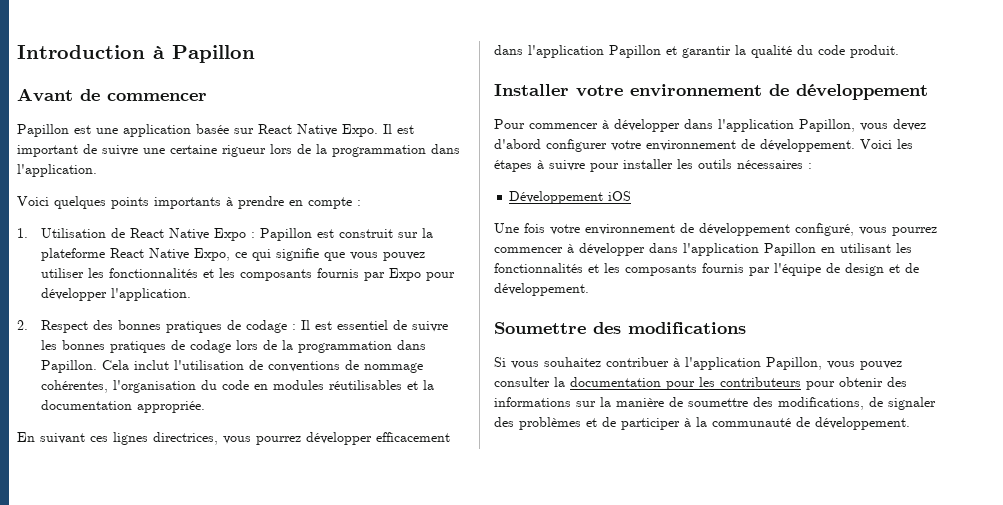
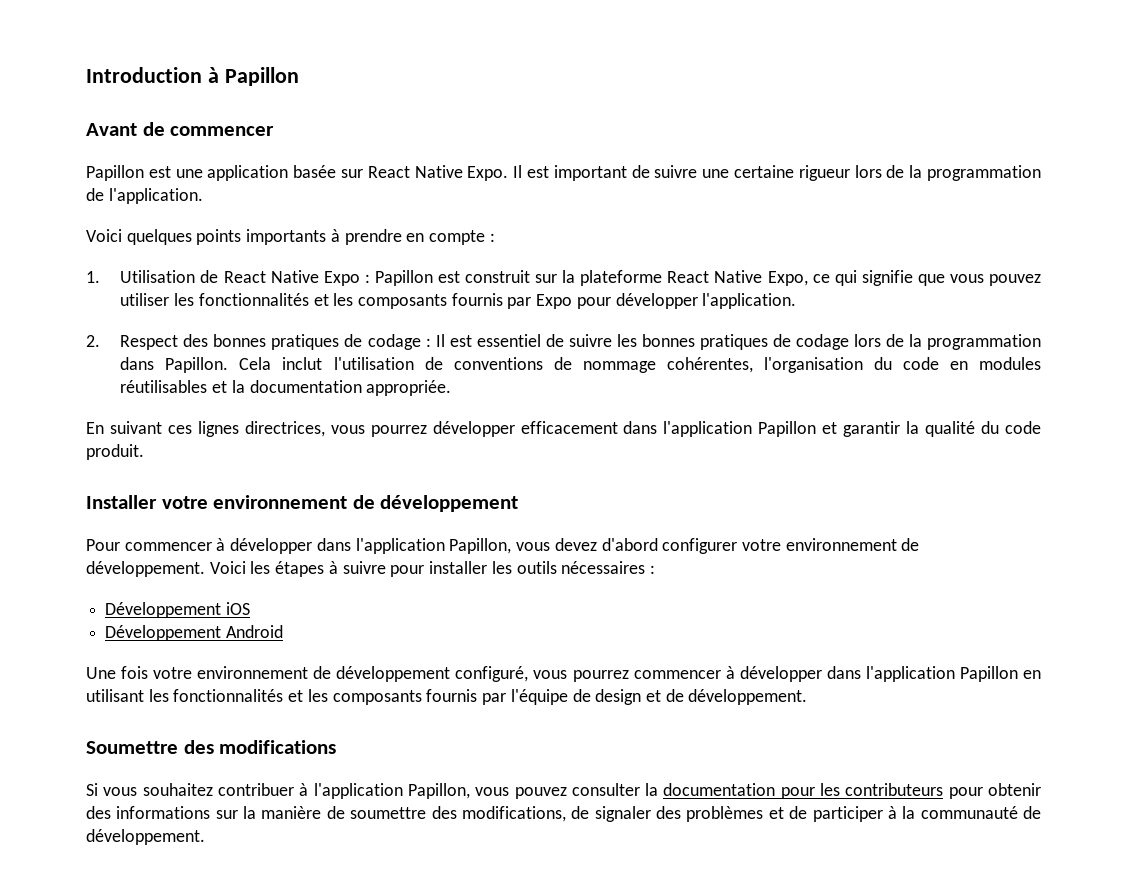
- Il est important de suivre une certaine rigueur lors de la programmation dans l'application.
+ Il est important de suivre une certaine rigueur lors de la programmation de l'application.
+ Développement Android

